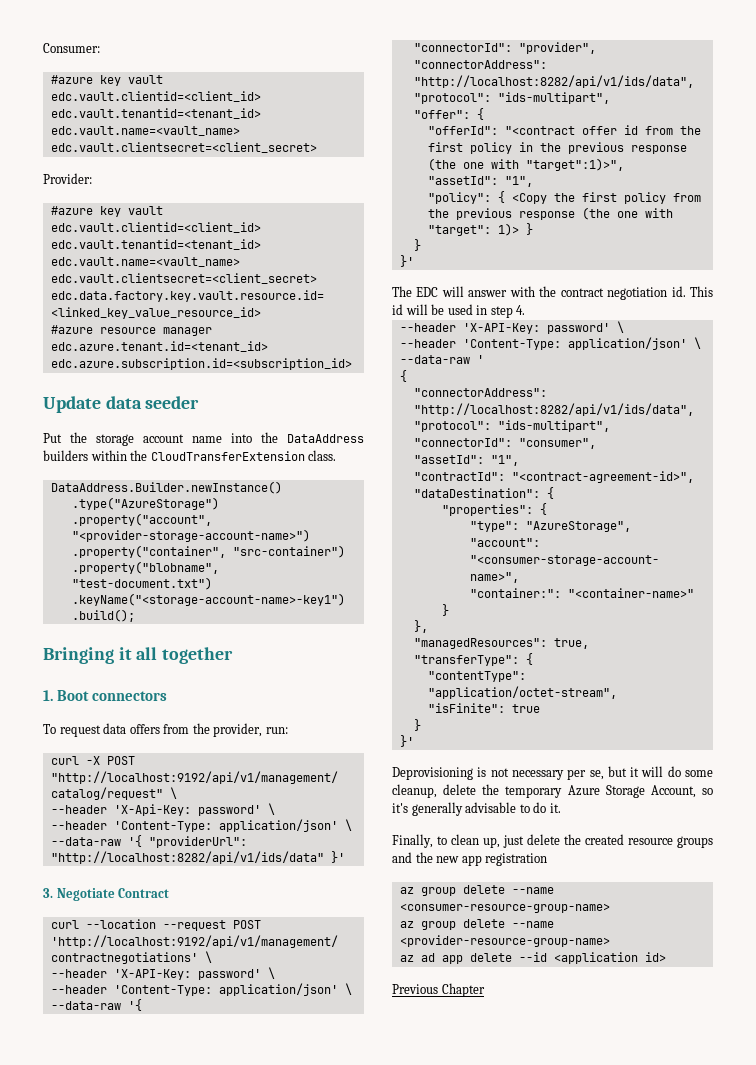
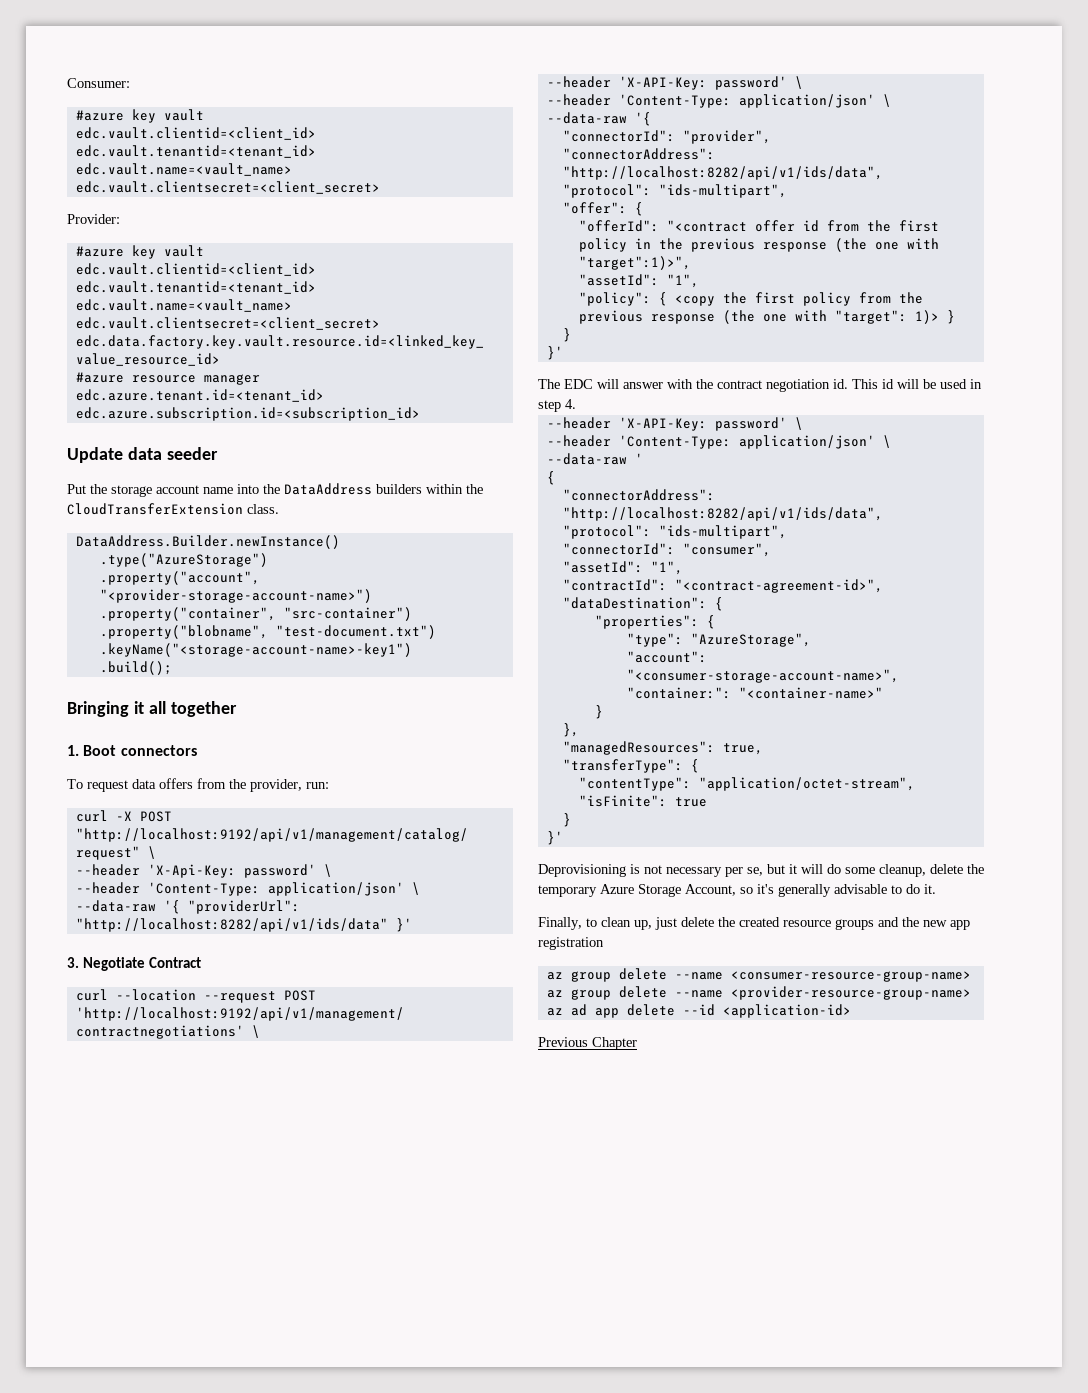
- "policy": { <Copy the first policy from the previous response (the one with "target": 1)> }
+ "policy": { <copy the first policy from the previous response (the one with "target": 1)> }
- az ad app delete --id <application id>
+ az ad app delete --id <application-id>

